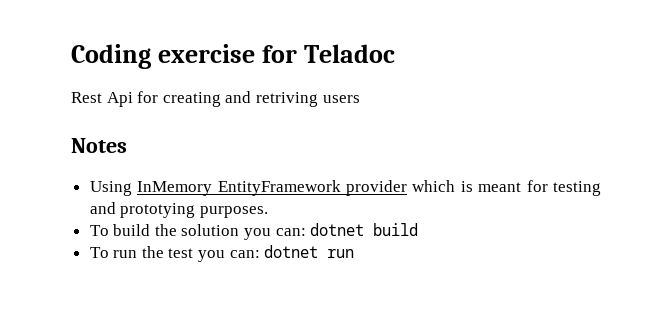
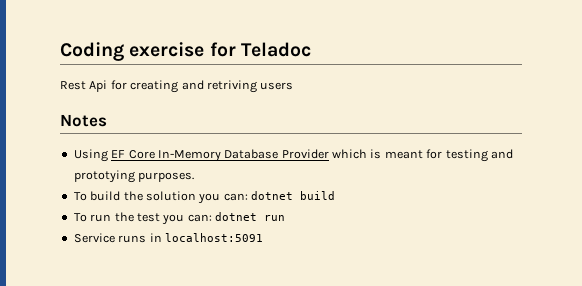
- Using InMemory EntityFramework provider which is meant for testing and prototying purposes.
+ Using EF Core In-Memory Database Provider which is meant for testing and prototying purposes.
+ Service runs in localhost:5091

